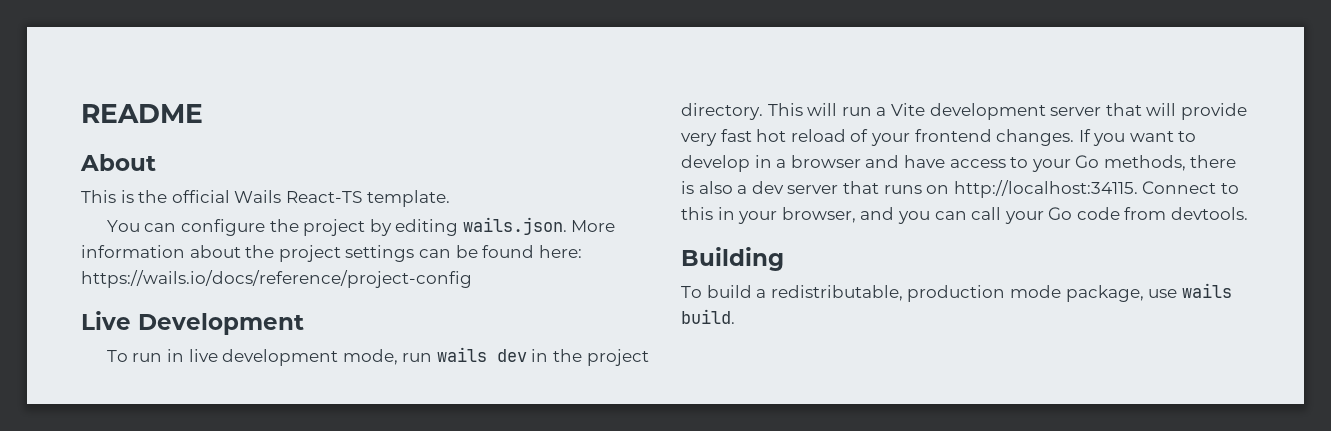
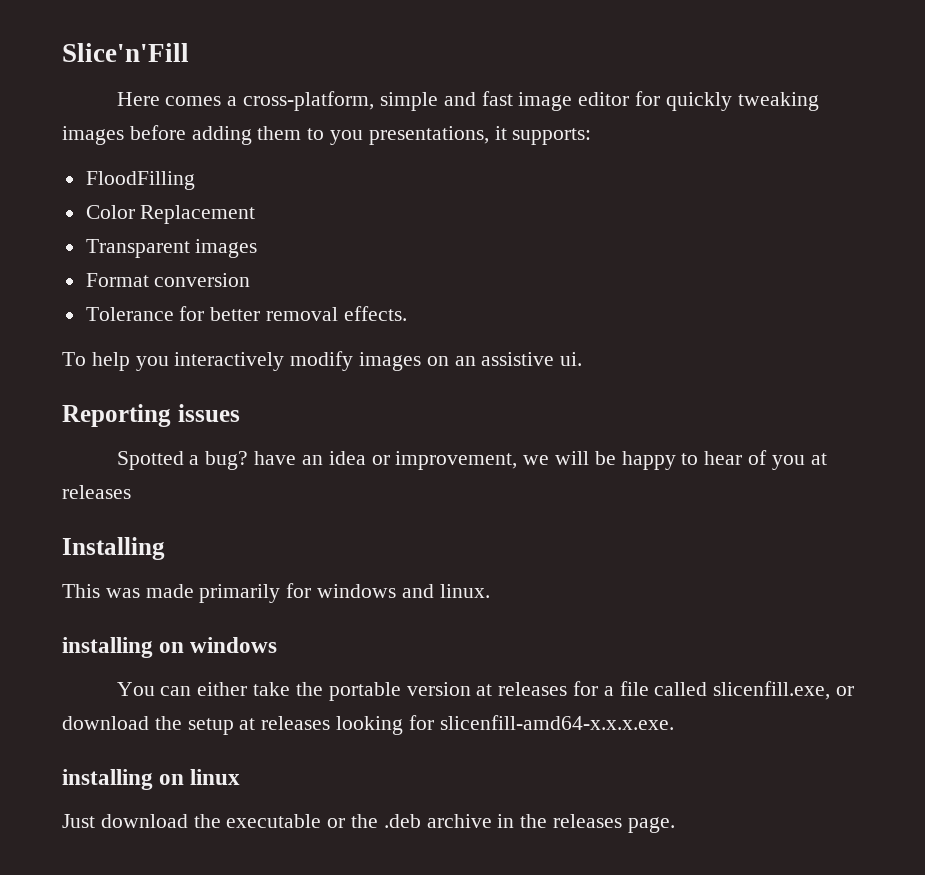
- README
- About
- This is the official Wails React-TS template.
- You can configure the project by editing wails.json. More information about the project settings can be found here: https://wails.io/docs/reference/project-config
- Live Development
- To run in live development mode, run wails dev in the project directory. This will run a Vite development server that will provide very fast hot reload of your frontend changes. If you want to develop in a browser and have access to your Go methods, there is also a dev server that runs on http://localhost:34115. Connect to this in your browser, and you can call your Go code from devtools.
- Building
- To build a redistributable, production mode package, use wails build.
+ Slice'n'Fill
+ Here comes a cross-platform, simple and fast image editor for quickly tweaking images before adding them to you presentations, it supports:
+ FloodFilling
+ Color Replacement
+ Transparent images
+ Format conversion
+ Tolerance for better removal effects.
+ To help you interactively modify images on an assistive ui.
+ Reporting issues
+ Spotted a bug? have an idea or improvement, we will be happy to hear of you at releases
+ Installing
+ This was made primarily for windows and linux.
+ installing on windows
+ You can either take the portable version at releases for a file called slicenfill.exe, or download the setup at releases looking for slicenfill-amd64-x.x.x.exe.
+ installing on linux
+ Just download the executable or the .deb archive in the releases page.

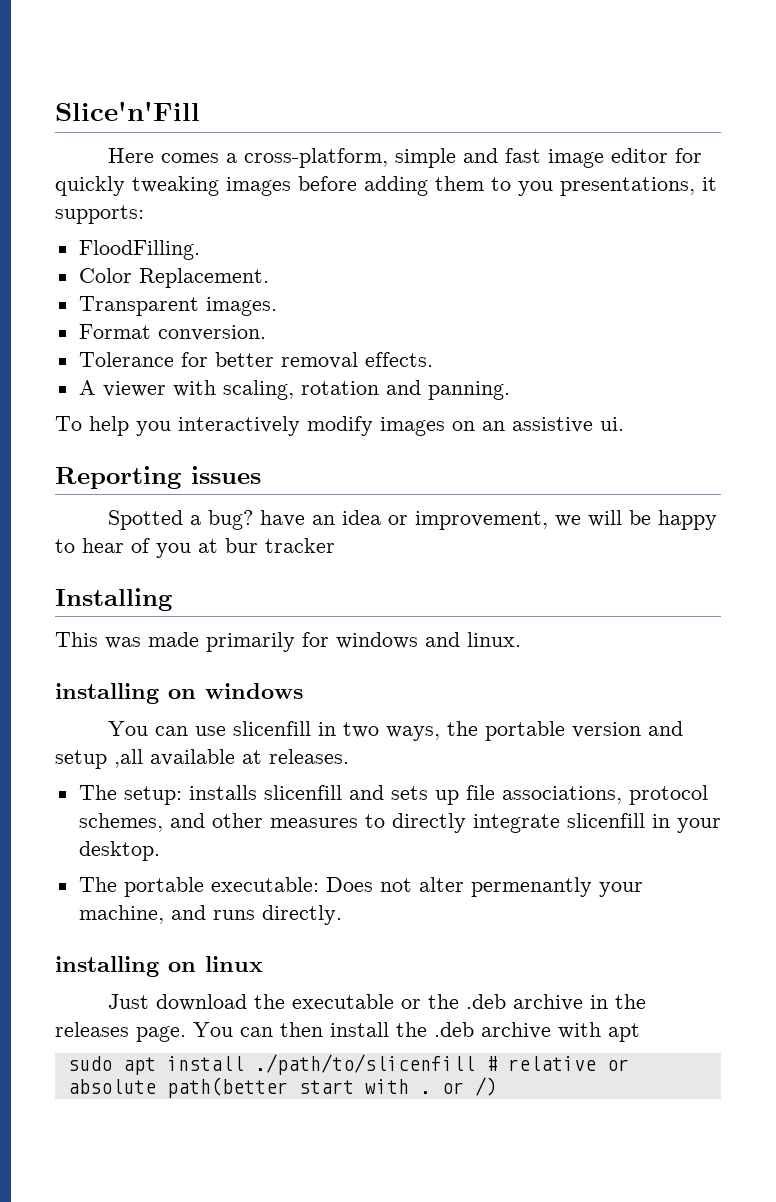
- FloodFilling
+ FloodFilling.
- Color Replacement
+ Color Replacement.
- Transparent images
+ Transparent images.
- Format conversion
+ Format conversion.
+ A viewer with scaling, rotation and panning.
- Spotted a bug? have an idea or improvement, we will be happy to hear of you at releases
+ Spotted a bug? have an idea or improvement, we will be happy to hear of you at bur tracker
- You can either take the portable version at releases for a file called slicenfill.exe, or download the setup at releases looking for slicenfill-amd64-x.x.x.exe.
+ You can use slicenfill in two ways, the portable version and setup ,all available at releases.
+ The setup: installs slicenfill and sets up file associations, protocol schemes, and other measures to directly integrate slicenfill in your desktop.
+ The portable executable: Does not alter permenantly your machine, and runs directly.
+ You can then install the .deb archive with apt
+ sudo apt install ./path/to/slicenfill # relative or absolute path(better start with . or /)

